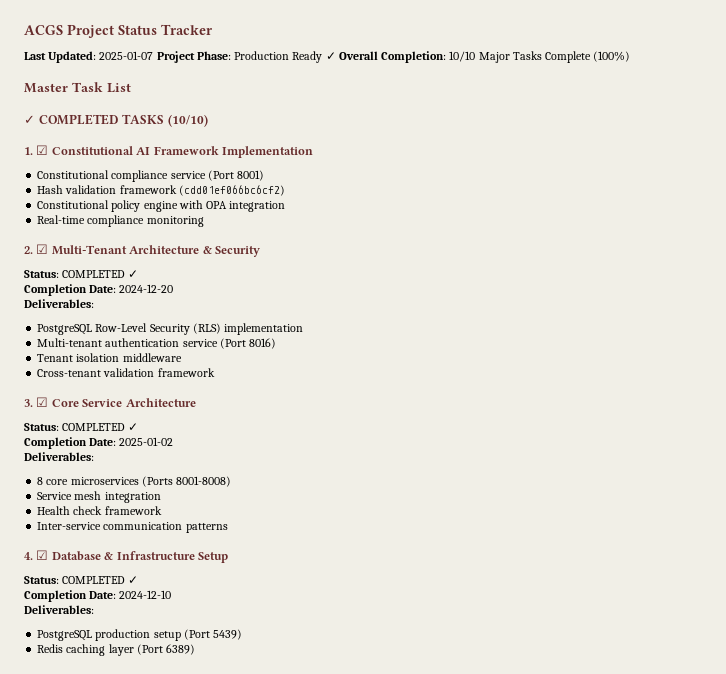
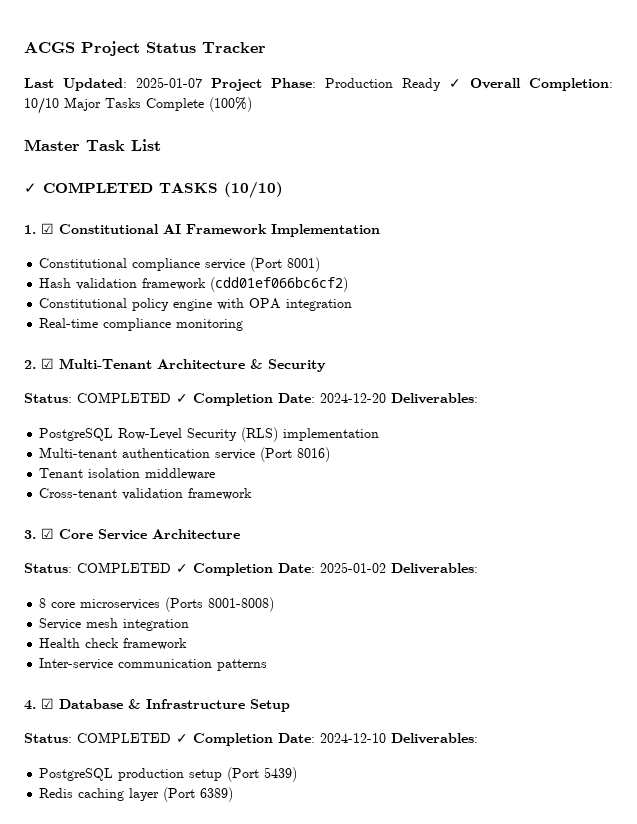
  2. ☑ Multi-Tenant Architecture & Security
- Status: COMPLETED ✓
- Completion Date: 2024-12-20
- Deliverables:
+ Status: COMPLETED ✓ Completion Date: 2024-12-20 Deliverables:
  3. ☑ Core Service Architecture
- Status: COMPLETED ✓
- Completion Date: 2025-01-02
- Deliverables:
+ Status: COMPLETED ✓ Completion Date: 2025-01-02 Deliverables:
  4. ☑ Database & Infrastructure Setup
- Status: COMPLETED ✓
- Completion Date: 2024-12-10
- Deliverables:
+ Status: COMPLETED ✓ Completion Date: 2024-12-10 Deliverables:

